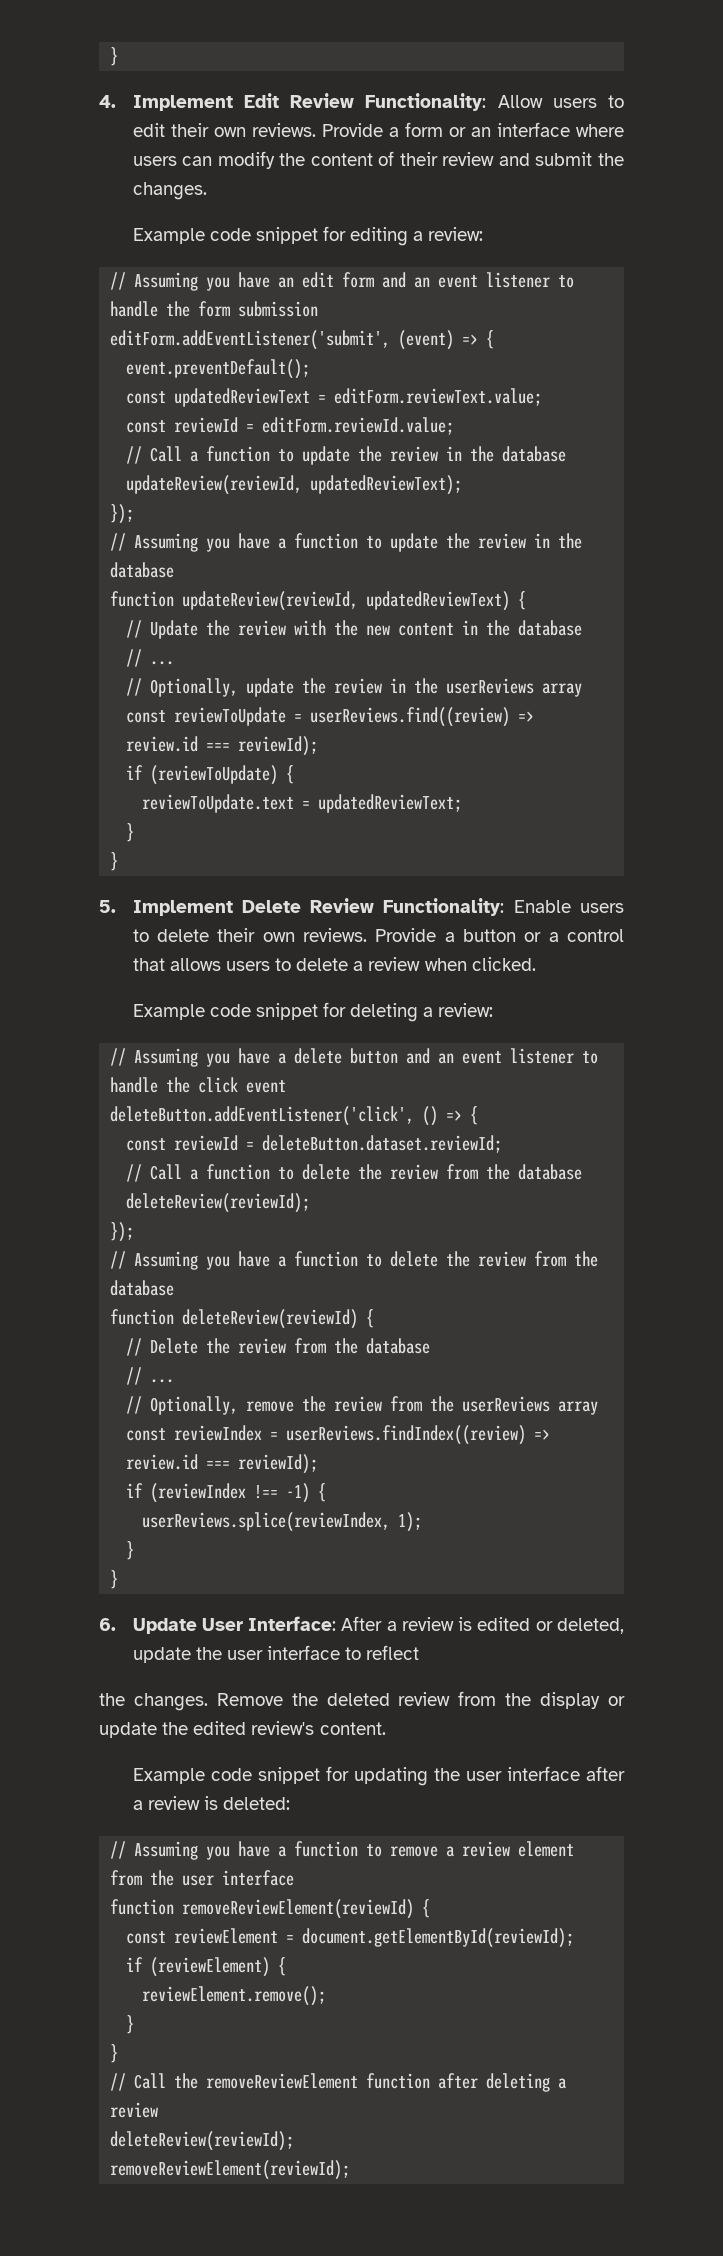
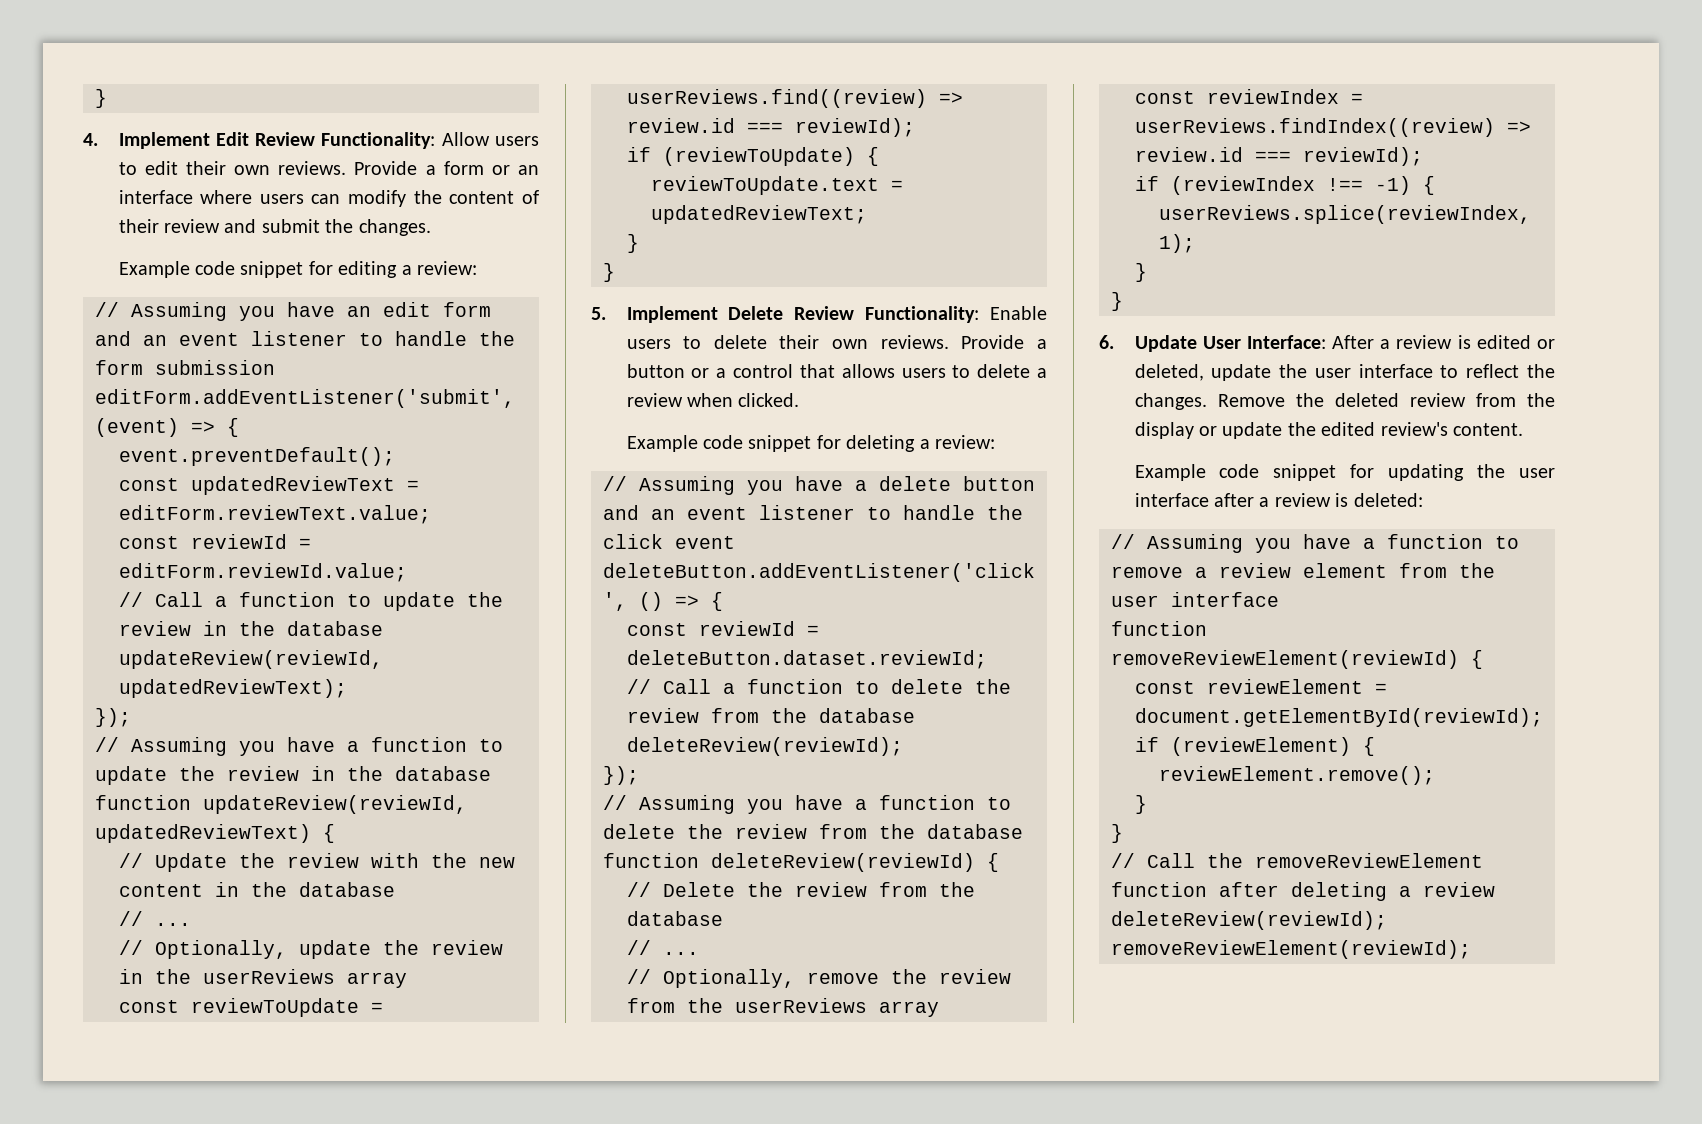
- 6. Update User Interface: After a review is edited or deleted, update the user interface to reflect
- the changes.
+ 6. Update User Interface: After a review is edited or deleted, update the user interface to reflect the changes.

